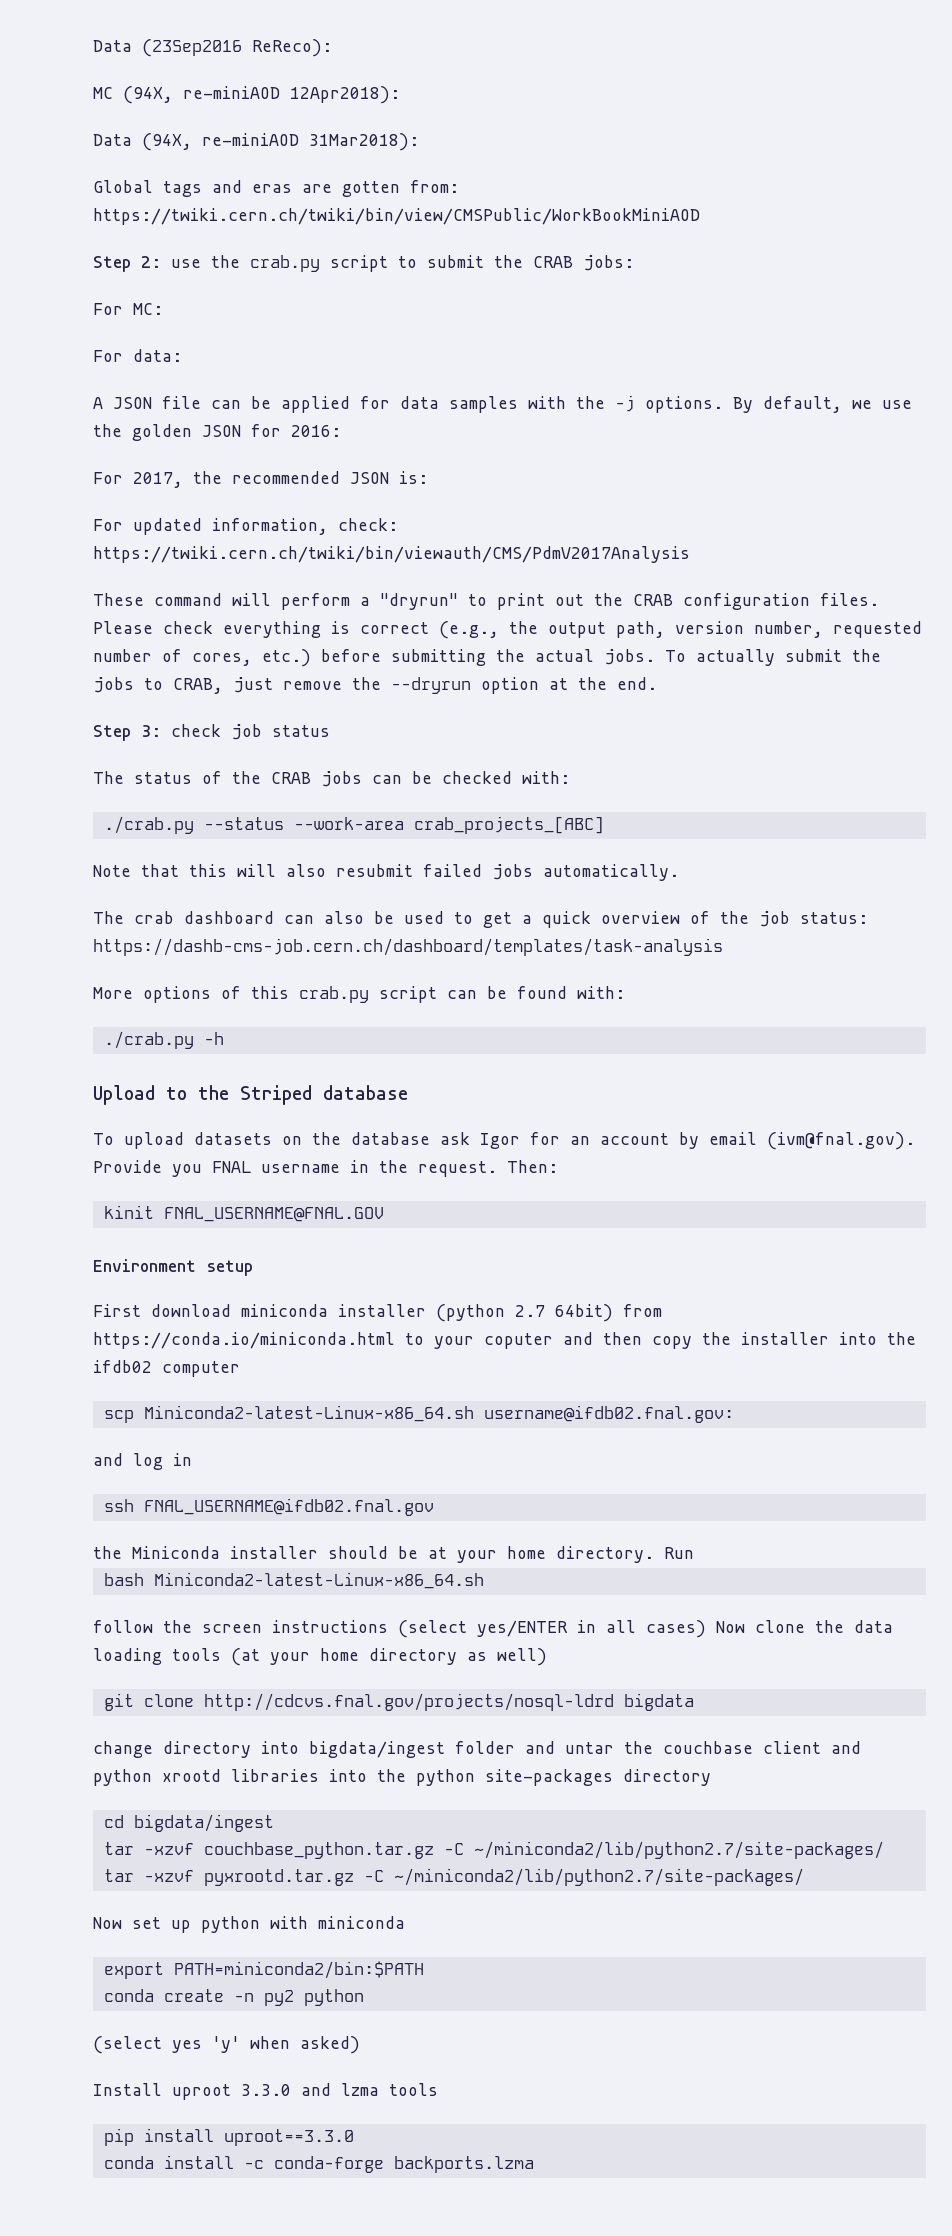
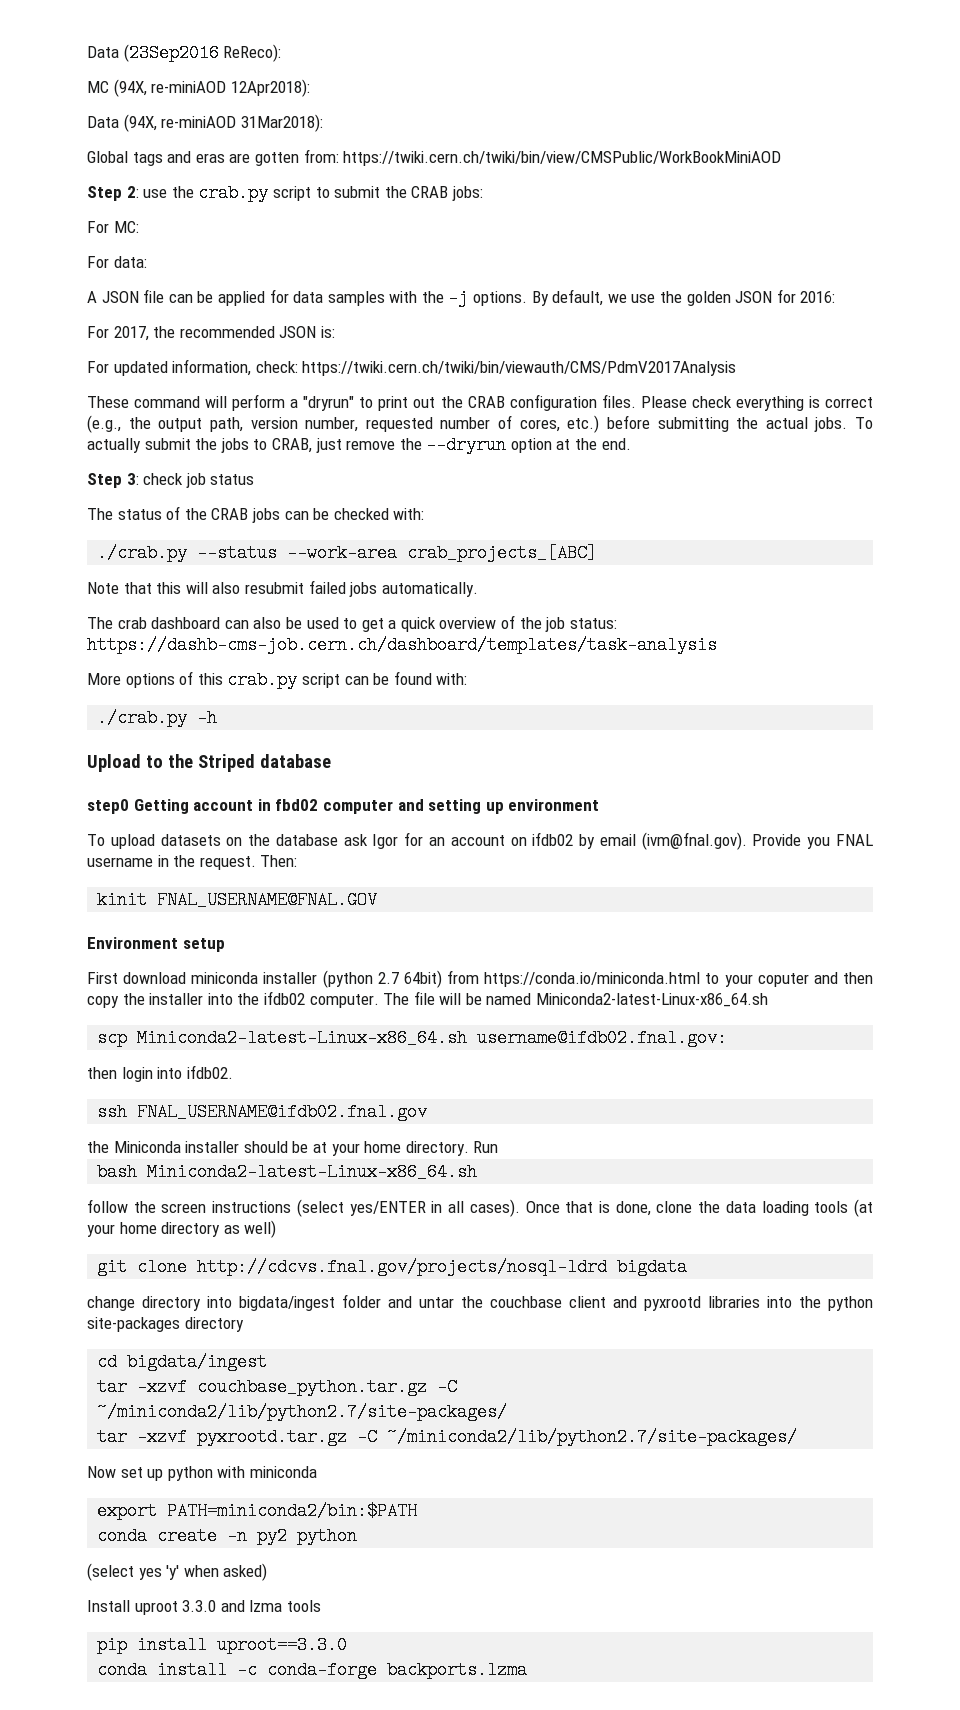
+ step0 Getting account in fbd02 computer and setting up environment
- To upload datasets on the database ask Igor for an account by email (ivm@fnal.gov). Provide you FNAL username in the request.
+ To upload datasets on the database ask Igor for an account on ifdb02 by email (ivm@fnal.gov). Provide you FNAL username in the request.
- First download miniconda installer (python 2.7 64bit) from https://conda.io/miniconda.html to your coputer and then copy the installer into the ifdb02 computer
+ First download miniconda installer (python 2.7 64bit) from https://conda.io/miniconda.html to your coputer and then copy the installer into the ifdb02 computer. The file will be named Miniconda2-latest-Linux-x86_64.sh
- and log in
+ then login into ifdb02.
- follow the screen instructions (select yes/ENTER in all cases) Now clone the data loading tools (at your home directory as well)
+ follow the screen instructions (select yes/ENTER in all cases). Once that is done, clone the data loading tools (at your home directory as well)
- change directory into bigdata/ingest folder and untar the couchbase client and python xrootd libraries into the python site-packages directory
+ change directory into bigdata/ingest folder and untar the couchbase client and pyxrootd libraries into the python site-packages directory

